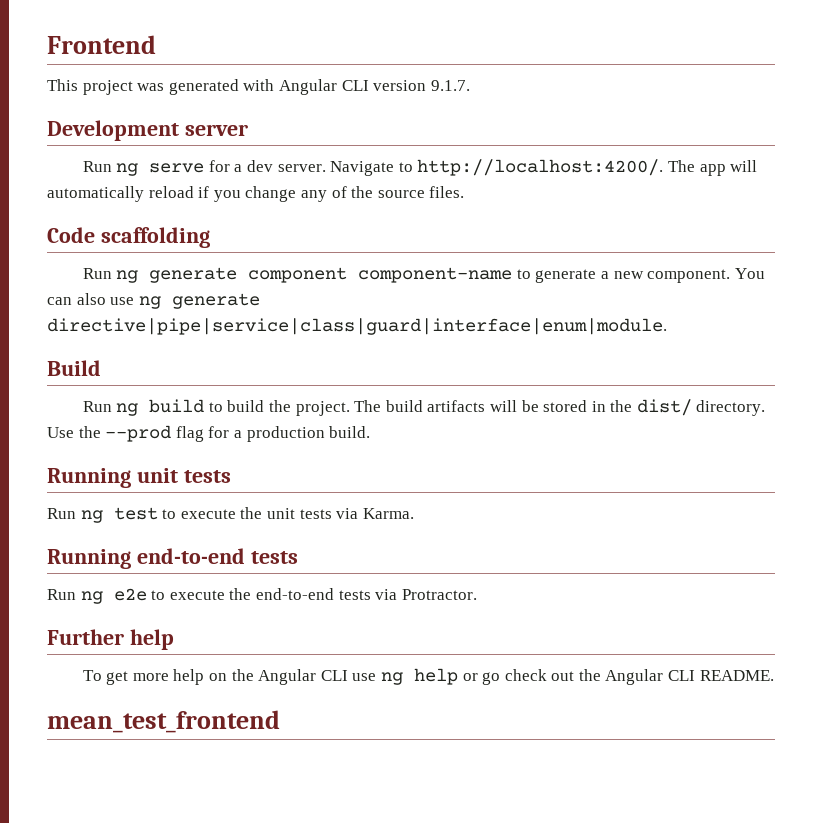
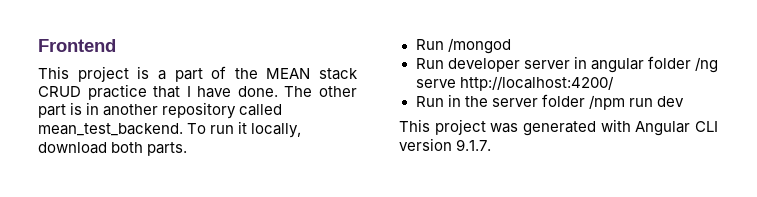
+ This project is a part of the MEAN stack CRUD practice that I have done. The other part is in another repository called mean_test_backend. To run it locally, download both parts.
+ Run /mongod
+ Run developer server in angular folder /ng serve http://localhost:4200/
+ Run in the server folder /npm run dev
- Development server
- Run ng serve for a dev server. Navigate to http://localhost:4200/. The app will automatically reload if you change any of the source files.
- Code scaffolding
- Run ng generate component component-name to generate a new component. You can also use ng generate directive|pipe|service|class|guard|interface|enum|module.
- Build
- Run ng build to build the project. The build artifacts will be stored in the dist/ directory. Use the --prod flag for a production build.
- Running unit tests
- Run ng test to execute the unit tests via Karma.
- Running end-to-end tests
- Run ng e2e to execute the end-to-end tests via Protractor.
- Further help
- To get more help on the Angular CLI use ng help or go check out the Angular CLI README.
- mean_test_frontend

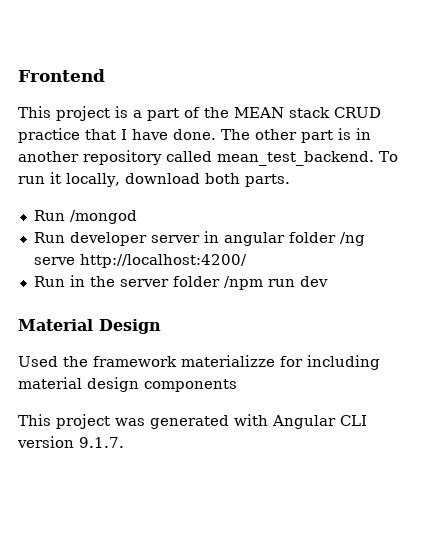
+ Material Design
+ Used the framework materializze for including material design components

